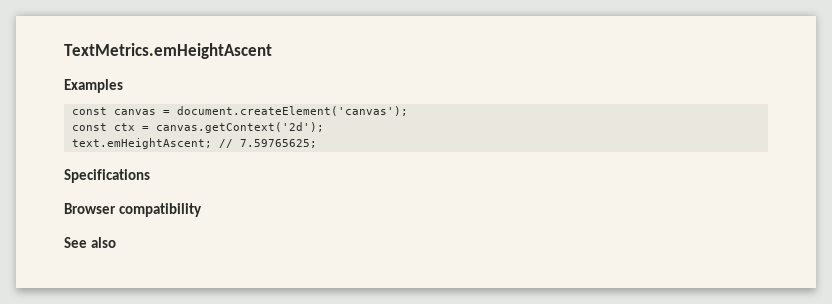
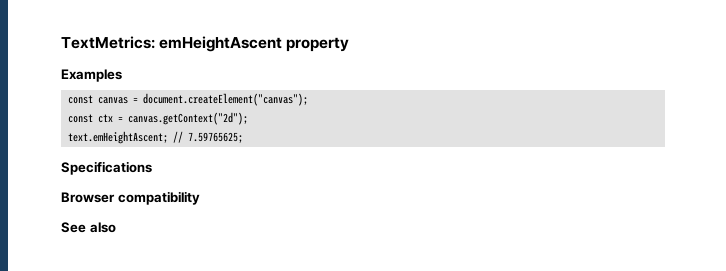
- TextMetrics.emHeightAscent
+ TextMetrics: emHeightAscent property
- const canvas = document.createElement('canvas');
+ const canvas = document.createElement("canvas");
- const ctx = canvas.getContext('2d');
+ const ctx = canvas.getContext("2d");

